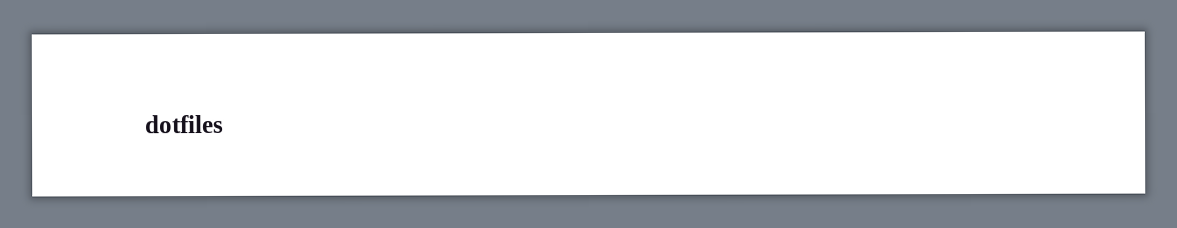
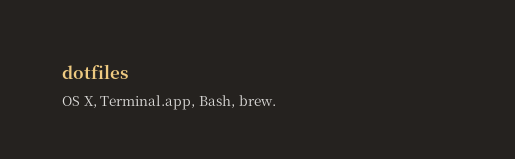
+ OS X, Terminal.app, Bash, brew.

